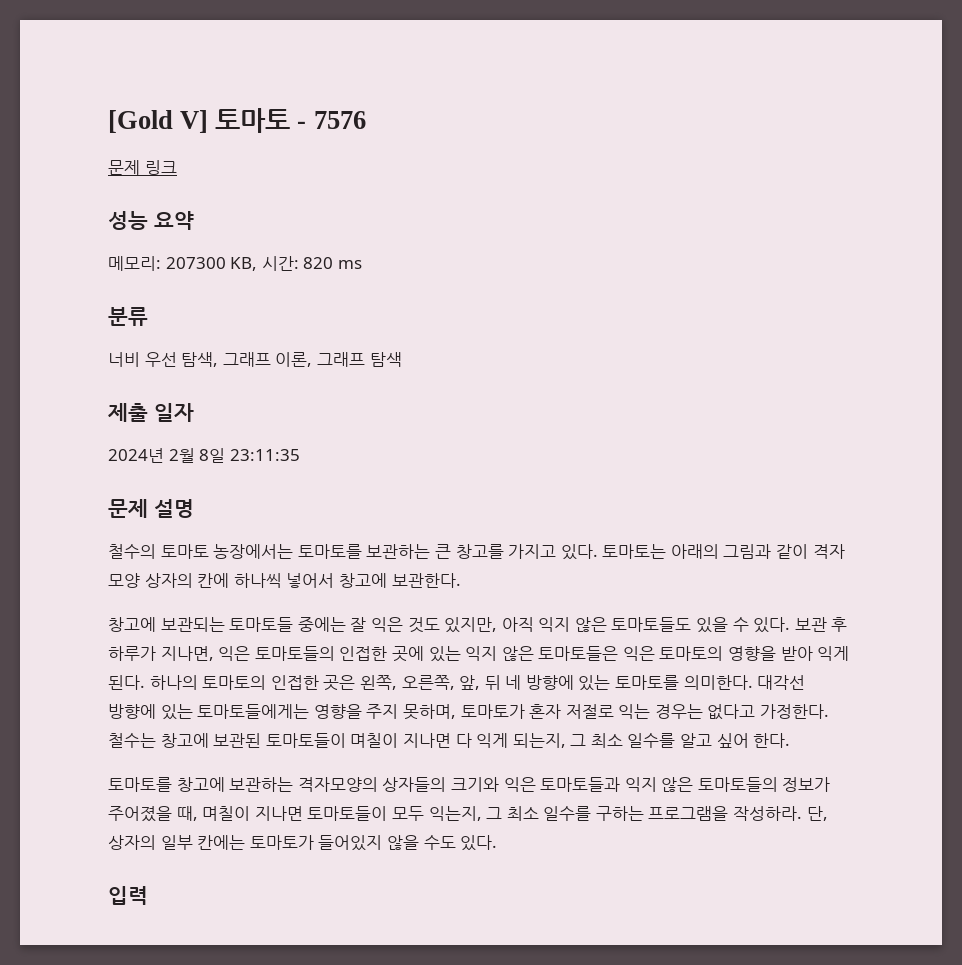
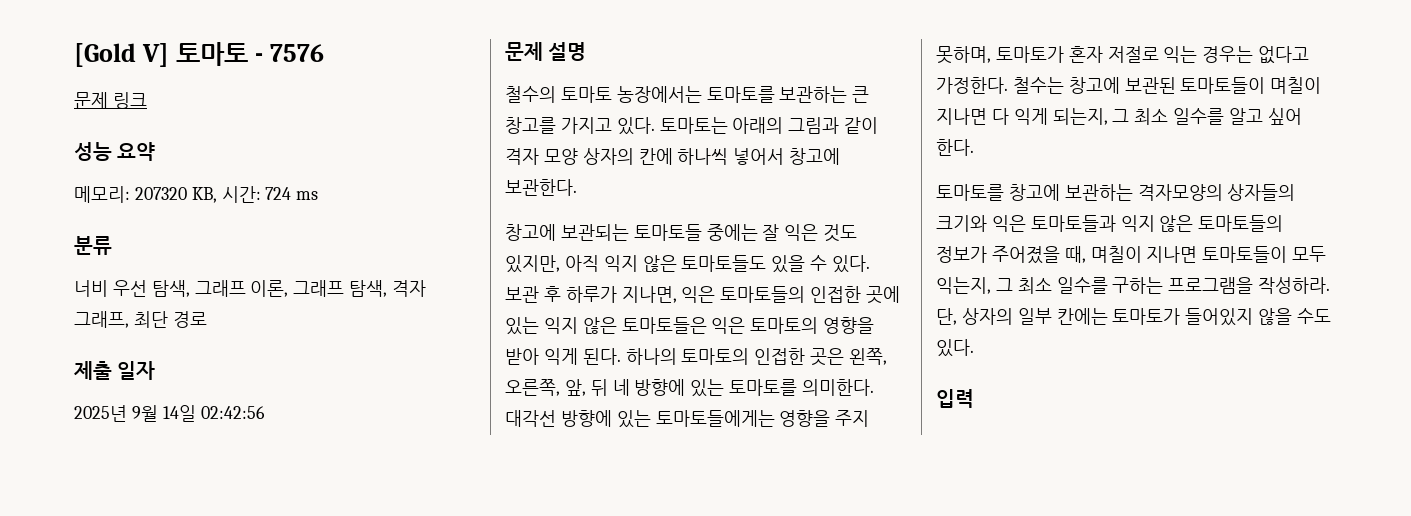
- 메모리: 207300 KB, 시간: 820 ms
+ 메모리: 207320 KB, 시간: 724 ms
- 너비 우선 탐색, 그래프 이론, 그래프 탐색
+ 너비 우선 탐색, 그래프 이론, 그래프 탐색, 격자 그래프, 최단 경로
  제출 일자
- 2024년 2월 8일 23:11:35
+ 2025년 9월 14일 02:42:56

